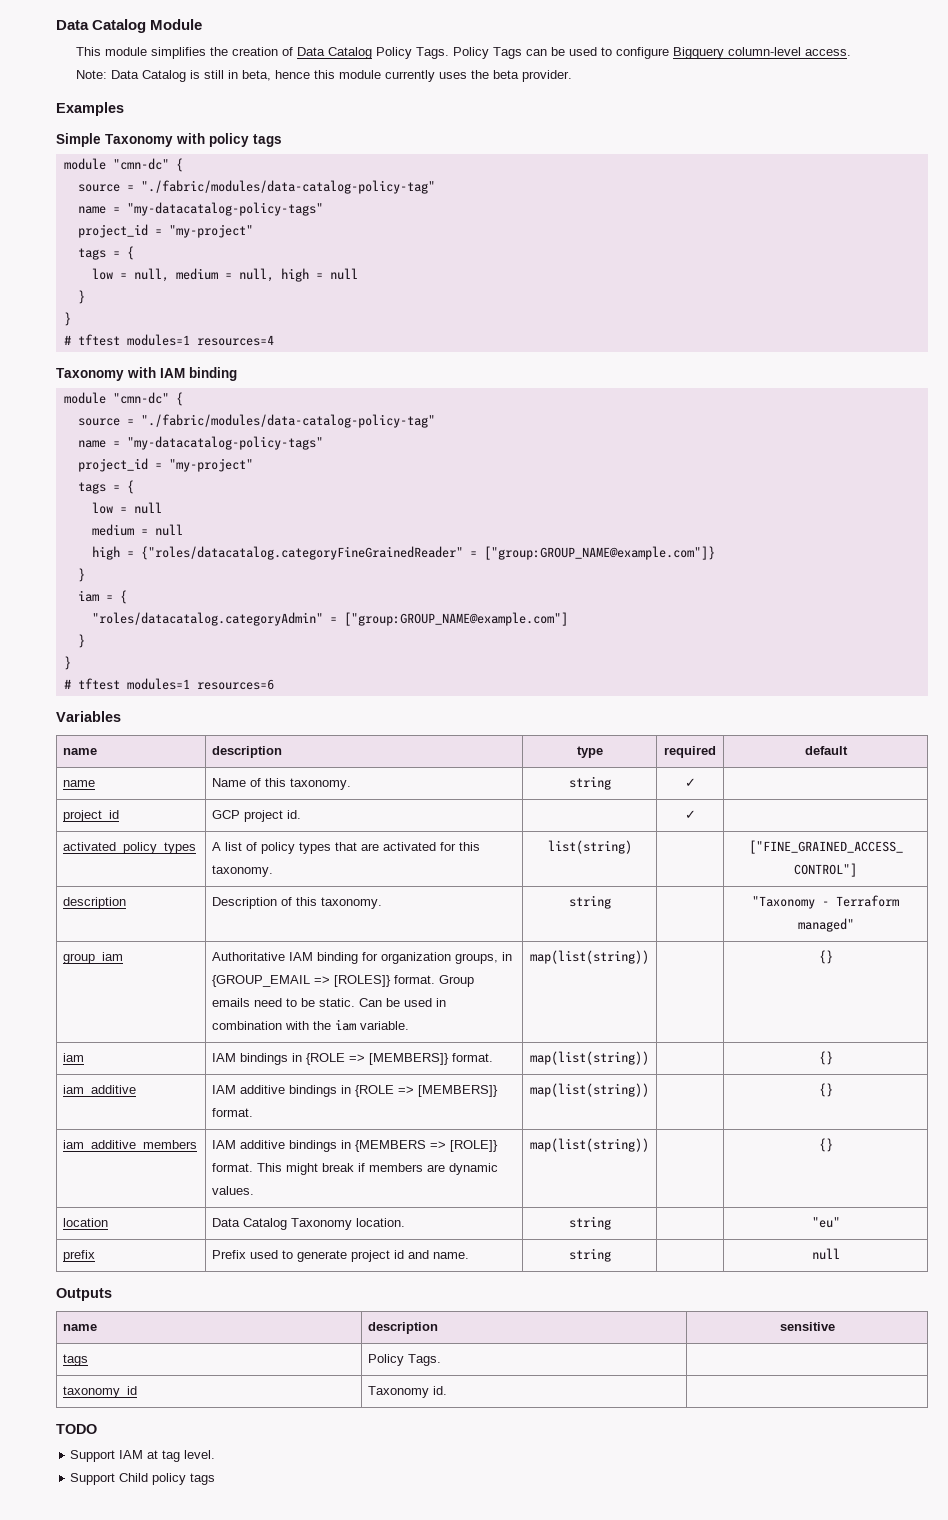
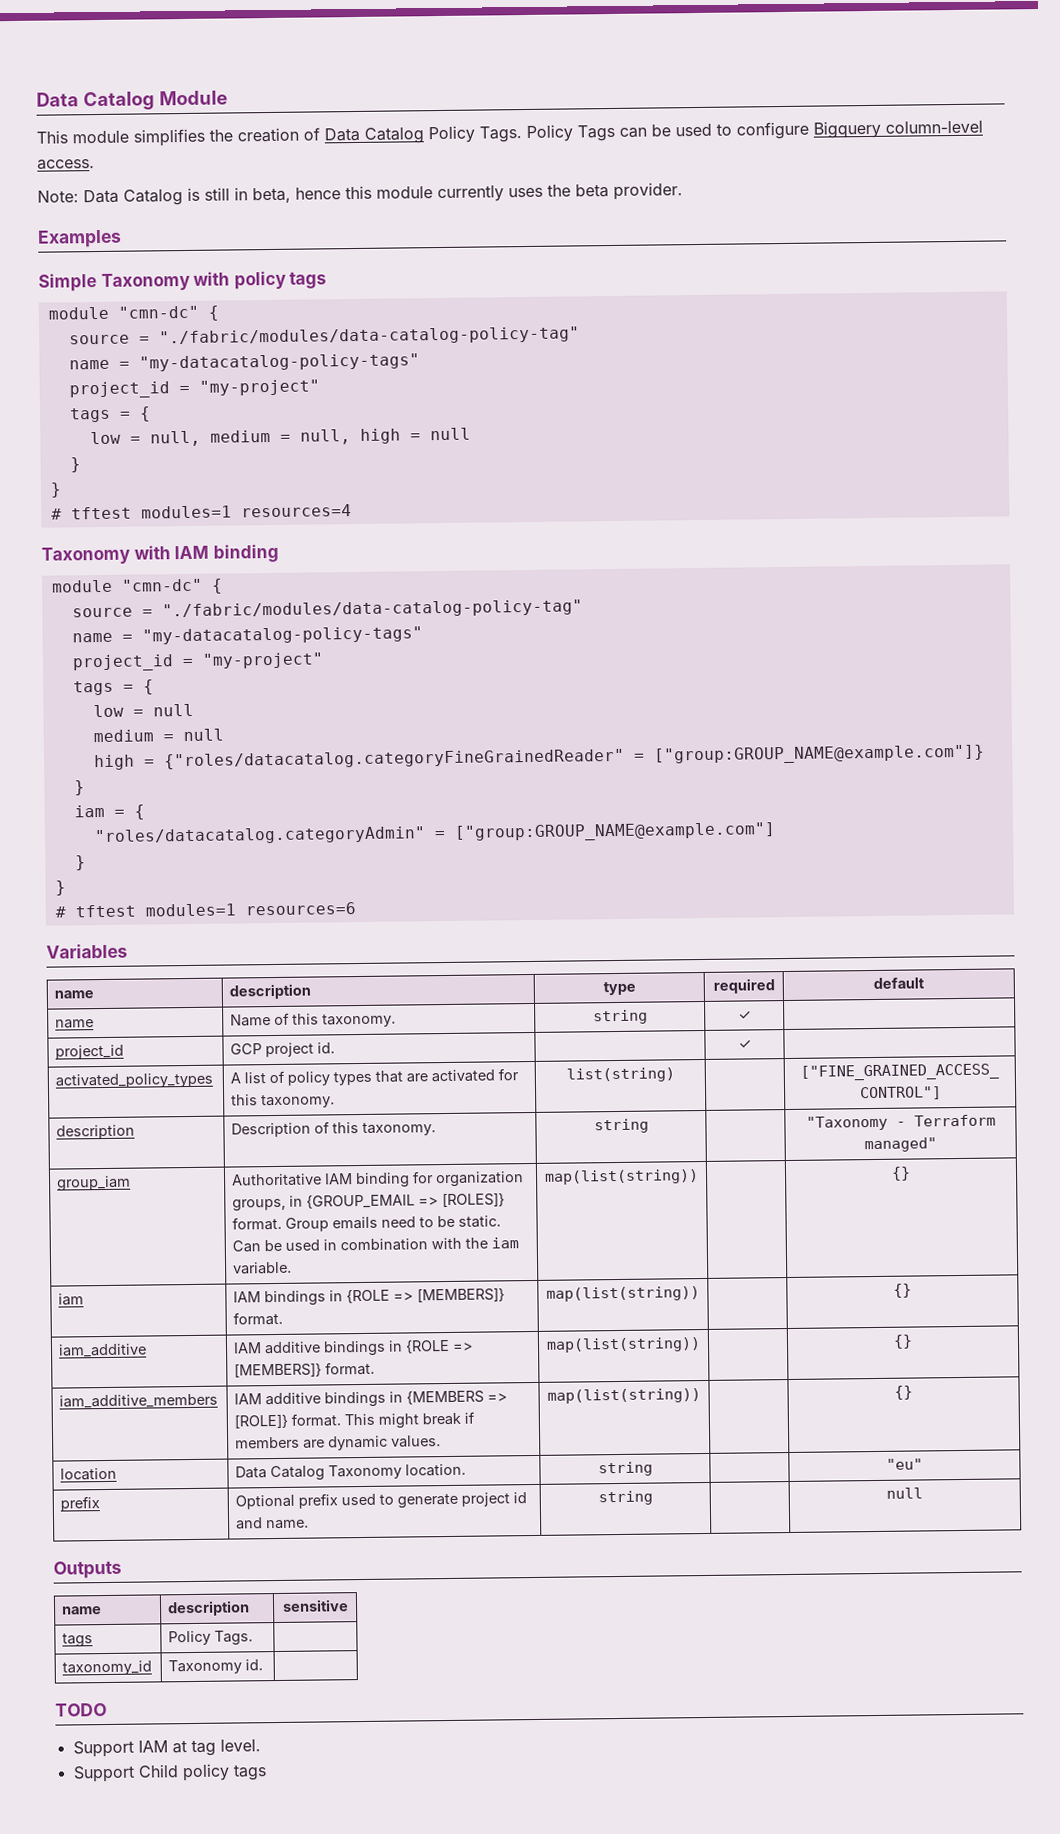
- prefix | Prefix used to generate project id and name. | string | | null
+ prefix | Optional prefix used to generate project id and name. | string | | null

